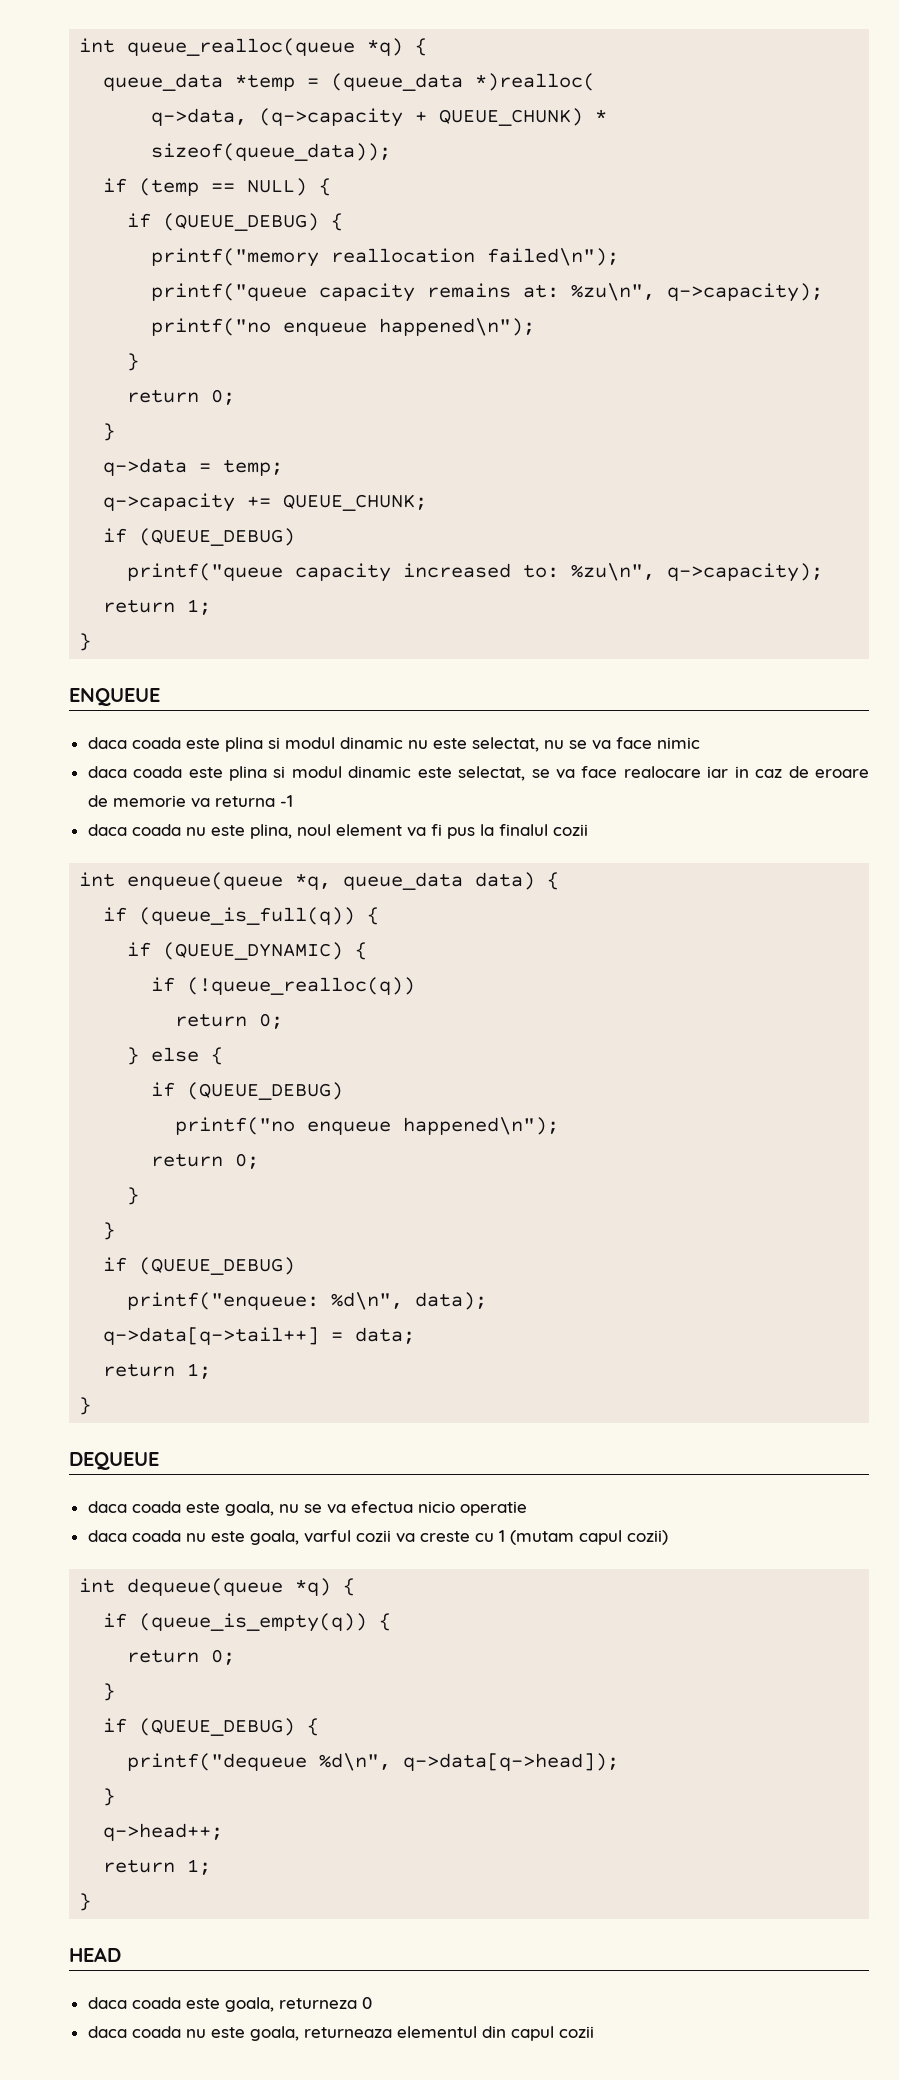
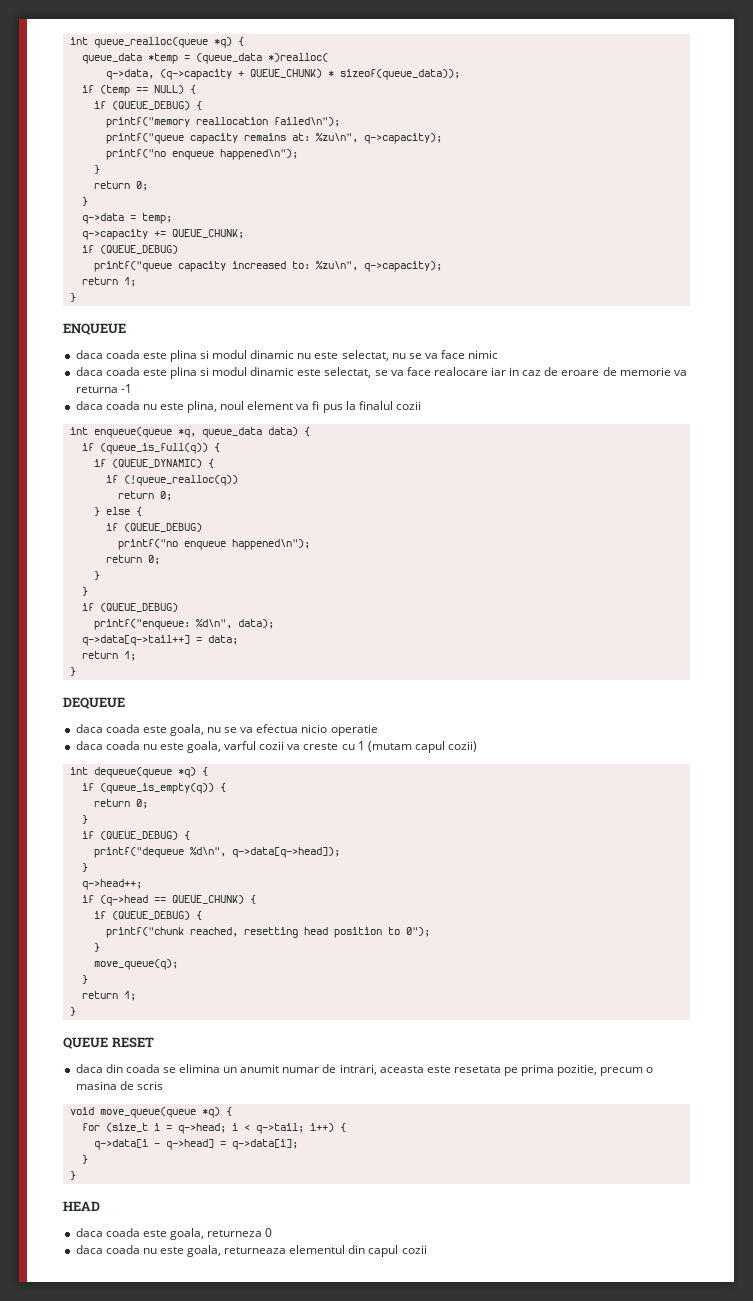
  q->head++;
+ if (q->head == QUEUE_CHUNK) {
+ if (QUEUE_DEBUG) {
+ printf("chunk reached, resetting head position to 0");
+ }
+ move_queue(q);
+ }
  return 1;
+ }
+ QUEUE RESET
+ daca din coada se elimina un anumit numar de intrari, aceasta este resetata pe prima pozitie, precum o masina de scris
+ void move_queue(queue *q) {
+ for (size_t i = q->head; i < q->tail; i++) {
+ q->data[i - q->head] = q->data[i];
+ }

